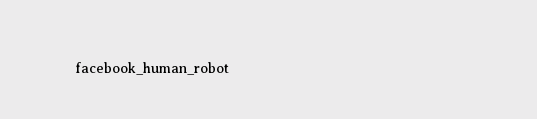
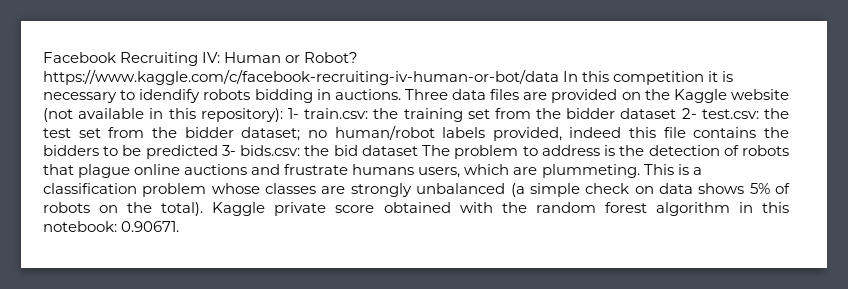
- facebook_human_robot
+ Facebook Recruiting IV: Human or Robot? https://www.kaggle.com/c/facebook-recruiting-iv-human-or-bot/data In this competition it is necessary to idendify robots bidding in auctions. Three data files are provided on the Kaggle website (not available in this repository): 1- train.csv: the training set from the bidder dataset 2- test.csv: the test set from the bidder dataset; no human/robot labels provided, indeed this file contains the bidders to be predicted 3- bids.csv: the bid dataset The problem to address is the detection of robots that plague online auctions and frustrate humans users, which are plummeting. This is a classification problem whose classes are strongly unbalanced (a simple check on data shows 5% of robots on the total). Kaggle private score obtained with the random forest algorithm in this notebook: 0.90671.

